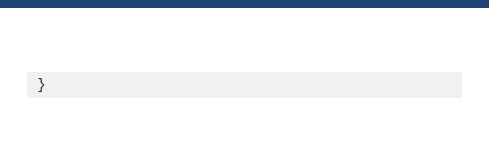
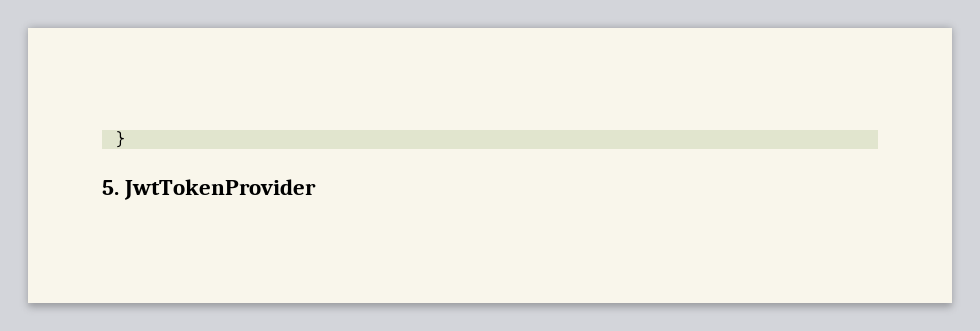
+ 5. JwtTokenProvider

